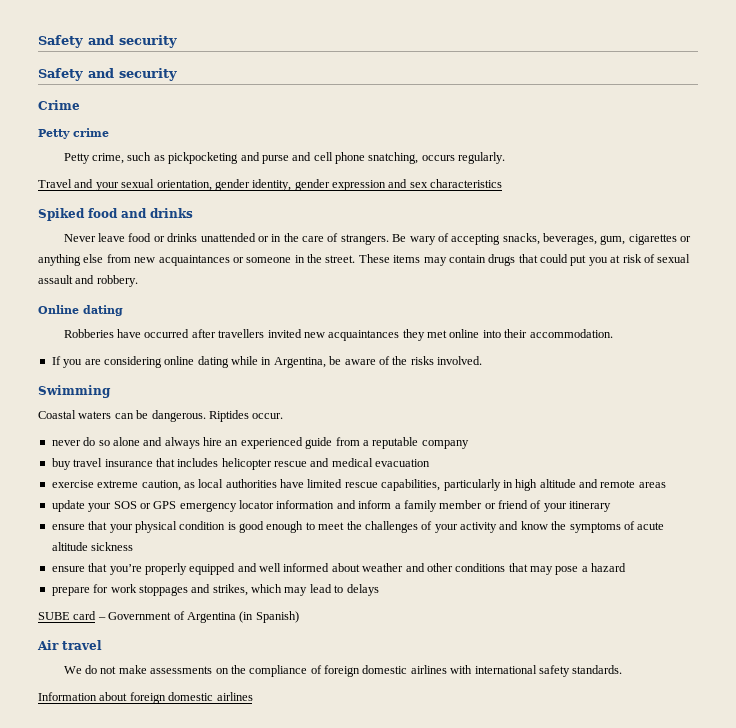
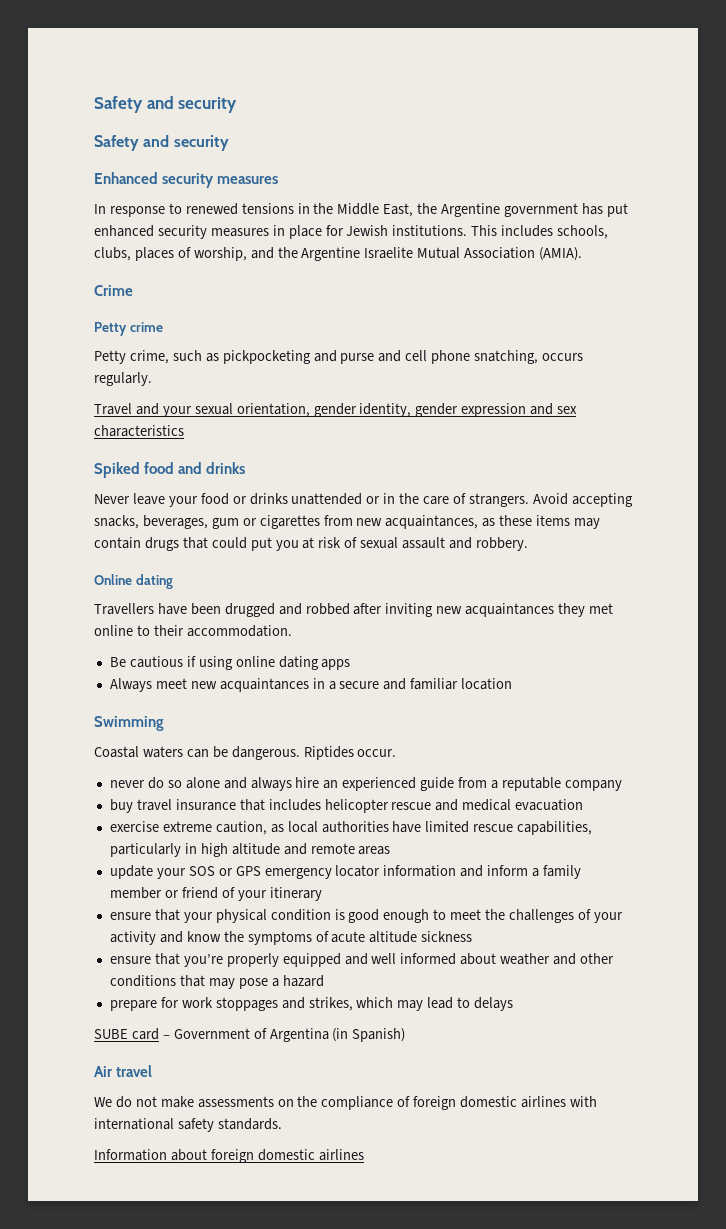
+ Enhanced security measures
+ In response to renewed tensions in the Middle East, the Argentine government has put enhanced security measures in place for Jewish institutions. This includes schools, clubs, places of worship, and the Argentine Israelite Mutual Association (AMIA).
- Never leave food or drinks unattended or in the care of strangers.
+ Never leave your food or drinks unattended or in the care of strangers.
- Be wary of accepting snacks, beverages, gum, cigarettes or anything else from new acquaintances or someone in the street. These items may contain drugs that could put you at risk of sexual assault and robbery.
+ Avoid accepting snacks, beverages, gum or cigarettes from new acquaintances, as these items may contain drugs that could put you at risk of sexual assault and robbery.
- Robberies have occurred after travellers invited new acquaintances they met online into their accommodation.
+ Travellers have been drugged and robbed after inviting new acquaintances they met online to their accommodation.
- If you are considering online dating while in Argentina, be aware of the risks involved.
+ Be cautious if using online dating apps
+ Always meet new acquaintances in a secure and familiar location

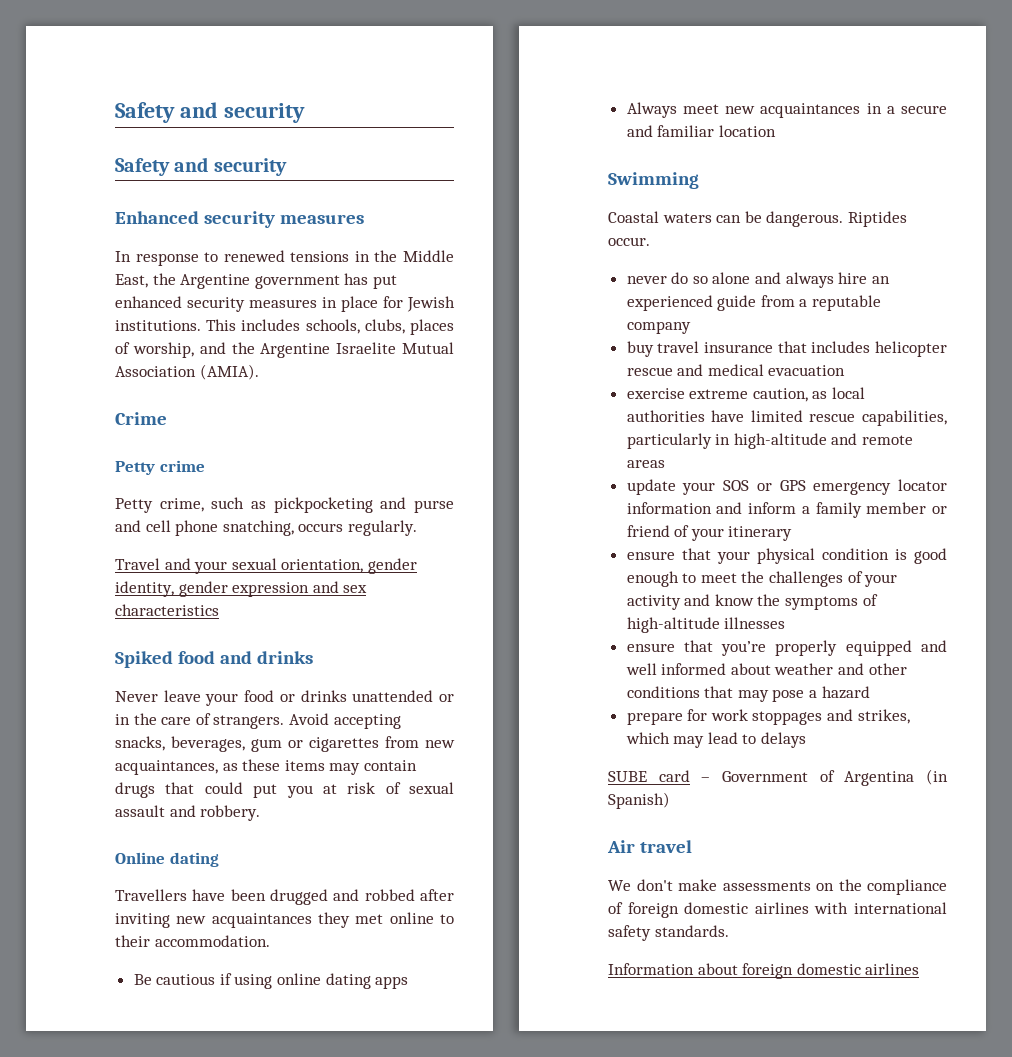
- exercise extreme caution, as local authorities have limited rescue capabilities, particularly in high altitude and remote areas
+ exercise extreme caution, as local authorities have limited rescue capabilities, particularly in high-altitude and remote areas
- ensure that your physical condition is good enough to meet the challenges of your activity and know the symptoms of acute altitude sickness
+ ensure that your physical condition is good enough to meet the challenges of your activity and know the symptoms of high-altitude illnesses
- We do not make assessments on the compliance of foreign domestic airlines with international safety standards.
+ We don't make assessments on the compliance of foreign domestic airlines with international safety standards.

